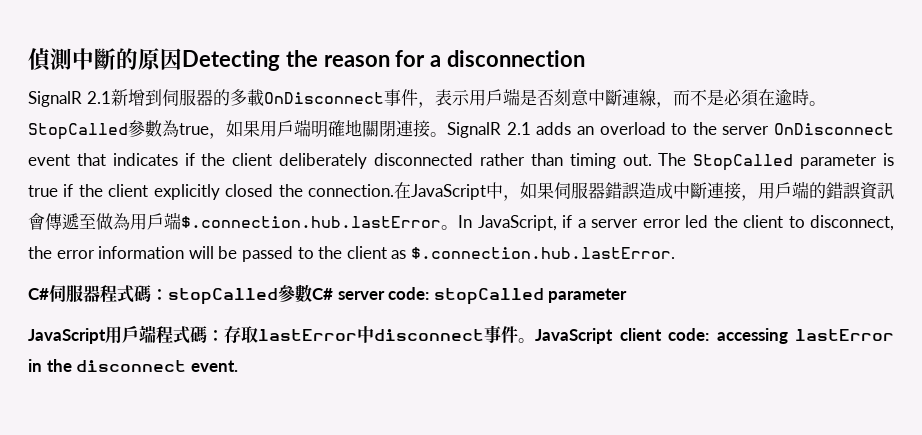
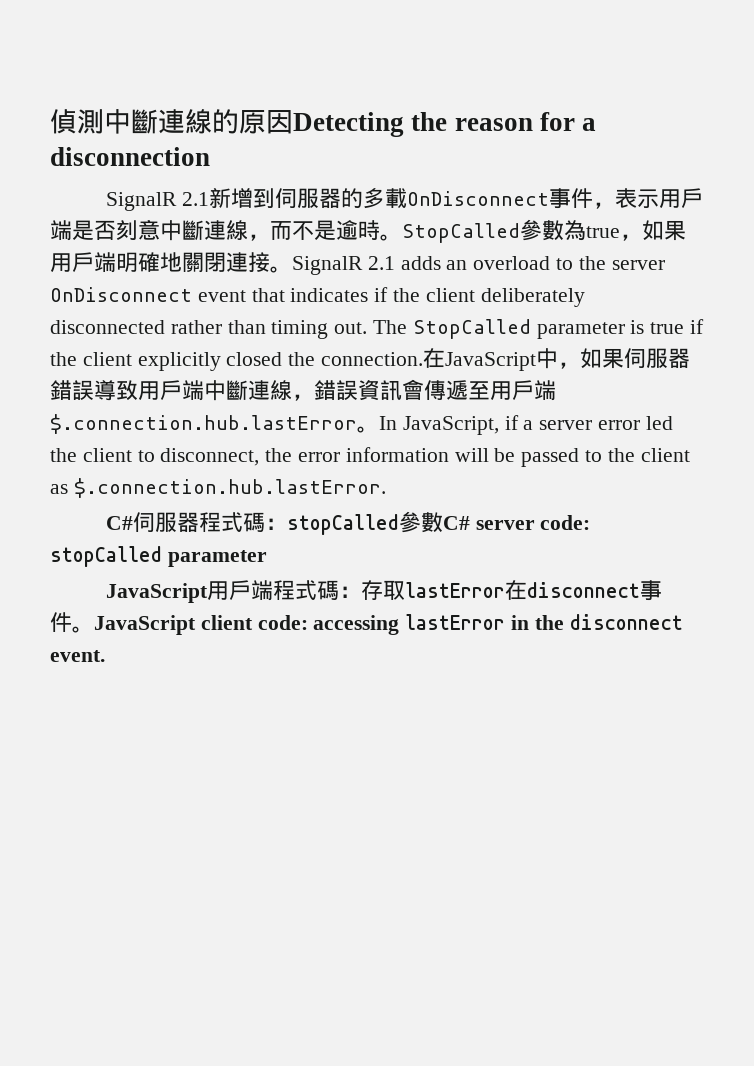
- 偵測中斷的原因Detecting the reason for a disconnection
+ 偵測中斷連線的原因Detecting the reason for a disconnection
- SignalR 2.1新增到伺服器的多載OnDisconnect事件，表示用戶端是否刻意中斷連線，而不是必須在逾時。
+ SignalR 2.1新增到伺服器的多載OnDisconnect事件，表示用戶端是否刻意中斷連線，而不是逾時。
- 在JavaScript中，如果伺服器錯誤造成中斷連接，用戶端的錯誤資訊會傳遞至做為用戶端$.connection.hub.lastError。
+ 在JavaScript中，如果伺服器錯誤導致用戶端中斷連線，錯誤資訊會傳遞至用戶端$.connection.hub.lastError。
- JavaScript用戶端程式碼：存取lastError中disconnect事件。
+ JavaScript用戶端程式碼：存取lastError在disconnect事件。

